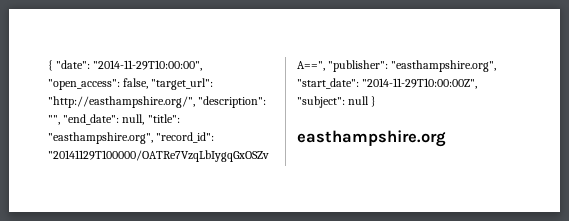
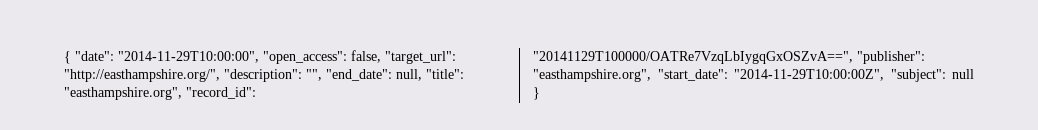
- easthampshire.org

